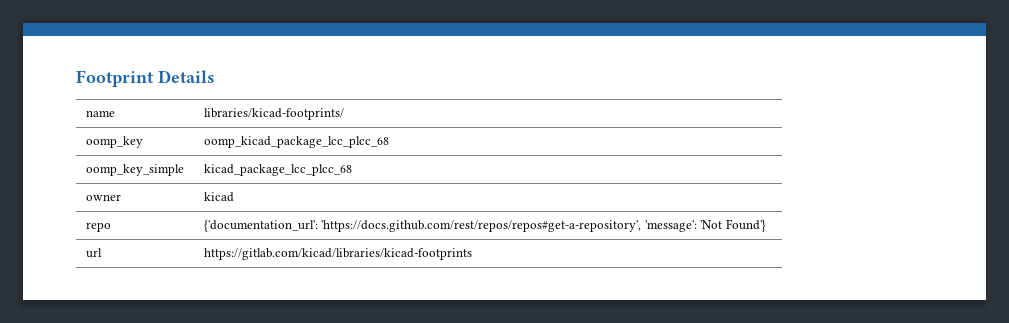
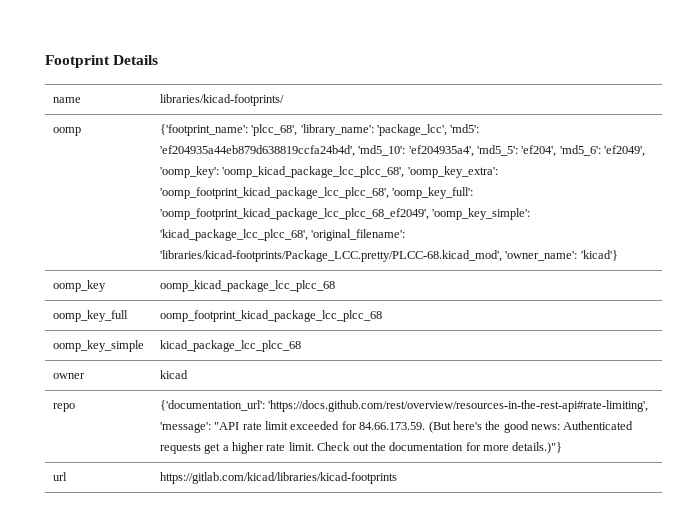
+ oomp | {'footprint_name': 'plcc_68', 'library_name': 'package_lcc', 'md5': 'ef204935a44eb879d638819ccfa24b4d', 'md5_10': 'ef204935a4', 'md5_5': 'ef204', 'md5_6': 'ef2049', 'oomp_key': 'oomp_kicad_package_lcc_plcc_68', 'oomp_key_extra': 'oomp_footprint_kicad_package_lcc_plcc_68', 'oomp_key_full': 'oomp_footprint_kicad_package_lcc_plcc_68_ef2049', 'oomp_key_simple': 'kicad_package_lcc_plcc_68', 'original_filename': 'libraries/kicad-footprints/Package_LCC.pretty/PLCC-68.kicad_mod', 'owner_name': 'kicad'}
+ oomp_key_full | oomp_footprint_kicad_package_lcc_plcc_68
- repo | {'documentation_url': 'https://docs.github.com/rest/repos/repos#get-a-repository', 'message': 'Not Found'}
+ repo | {'documentation_url': 'https://docs.github.com/rest/overview/resources-in-the-rest-api#rate-limiting', 'message': "API rate limit exceeded for 84.66.173.59. (But here's the good news: Authenticated requests get a higher rate limit. Check out the documentation for more details.)"}

